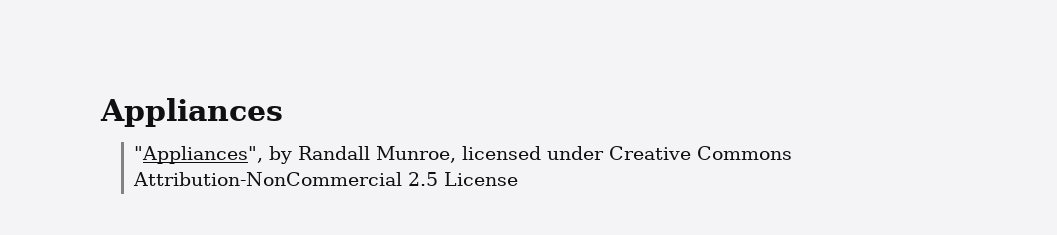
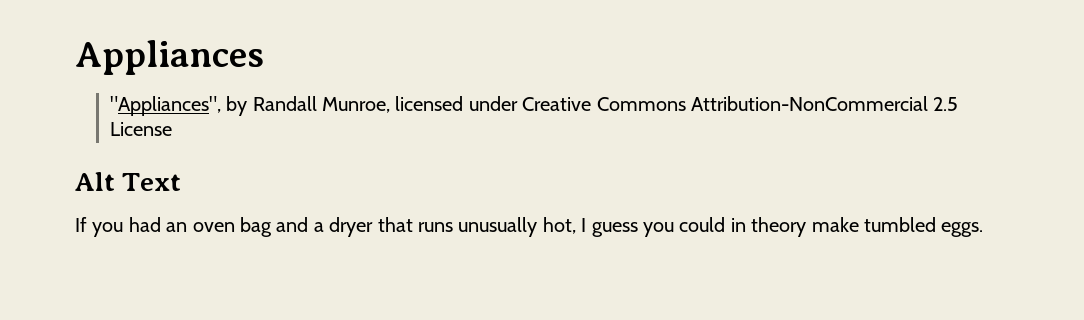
+ Alt Text
+ If you had an oven bag and a dryer that runs unusually hot, I guess you could in theory make tumbled eggs.

